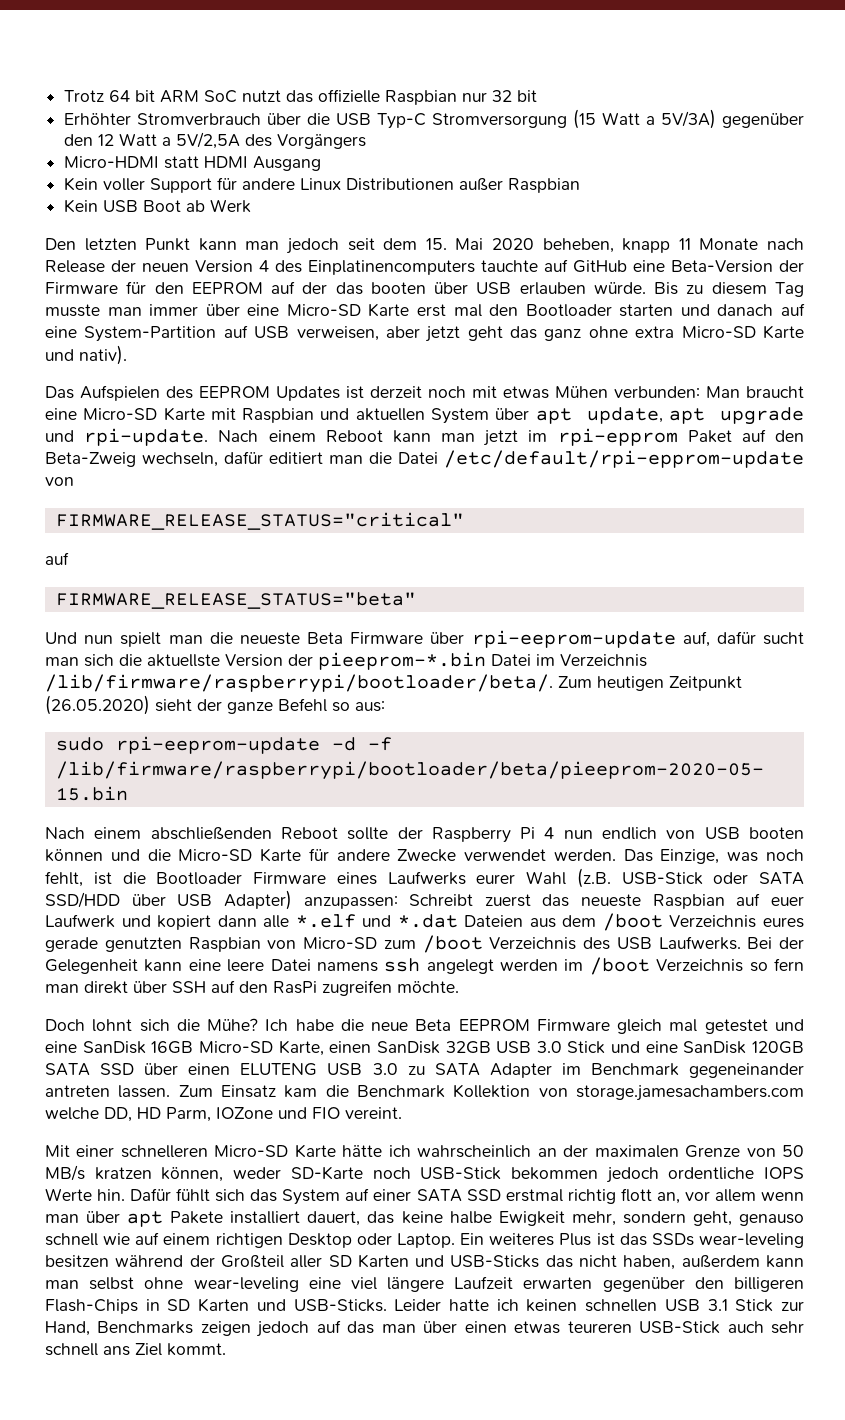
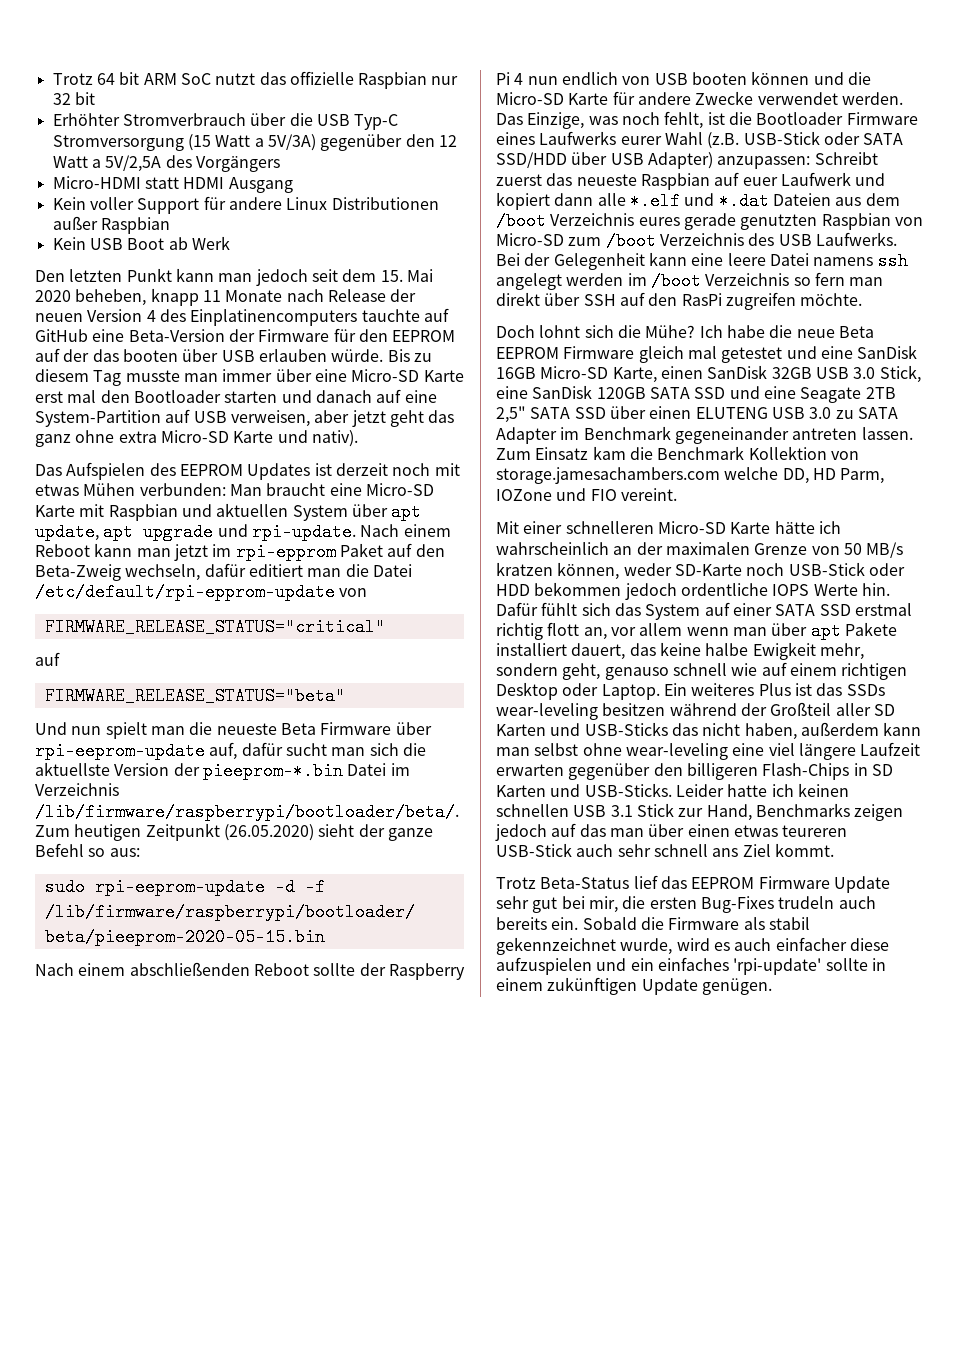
- Ich habe die neue Beta EEPROM Firmware gleich mal getestet und eine SanDisk 16GB Micro-SD Karte, einen SanDisk 32GB USB 3.0 Stick und eine SanDisk 120GB SATA SSD über einen ELUTENG USB 3.0 zu SATA Adapter im Benchmark gegeneinander antreten lassen.
+ Ich habe die neue Beta EEPROM Firmware gleich mal getestet und eine SanDisk 16GB Micro-SD Karte, einen SanDisk 32GB USB 3.0 Stick, eine SanDisk 120GB SATA SSD und eine Seagate 2TB 2,5" SATA SSD über einen ELUTENG USB 3.0 zu SATA Adapter im Benchmark gegeneinander antreten lassen.
- Mit einer schnelleren Micro-SD Karte hätte ich wahrscheinlich an der maximalen Grenze von 50 MB/s kratzen können, weder SD-Karte noch USB-Stick bekommen jedoch ordentliche IOPS Werte hin.
+ Mit einer schnelleren Micro-SD Karte hätte ich wahrscheinlich an der maximalen Grenze von 50 MB/s kratzen können, weder SD-Karte noch USB-Stick oder HDD bekommen jedoch ordentliche IOPS Werte hin.
+ Trotz Beta-Status lief das EEPROM Firmware Update sehr gut bei mir, die ersten Bug-Fixes trudeln auch bereits ein. Sobald die Firmware als stabil gekennzeichnet wurde, wird es auch einfacher diese aufzuspielen und ein einfaches 'rpi-update' sollte in einem zukünftigen Update genügen.

